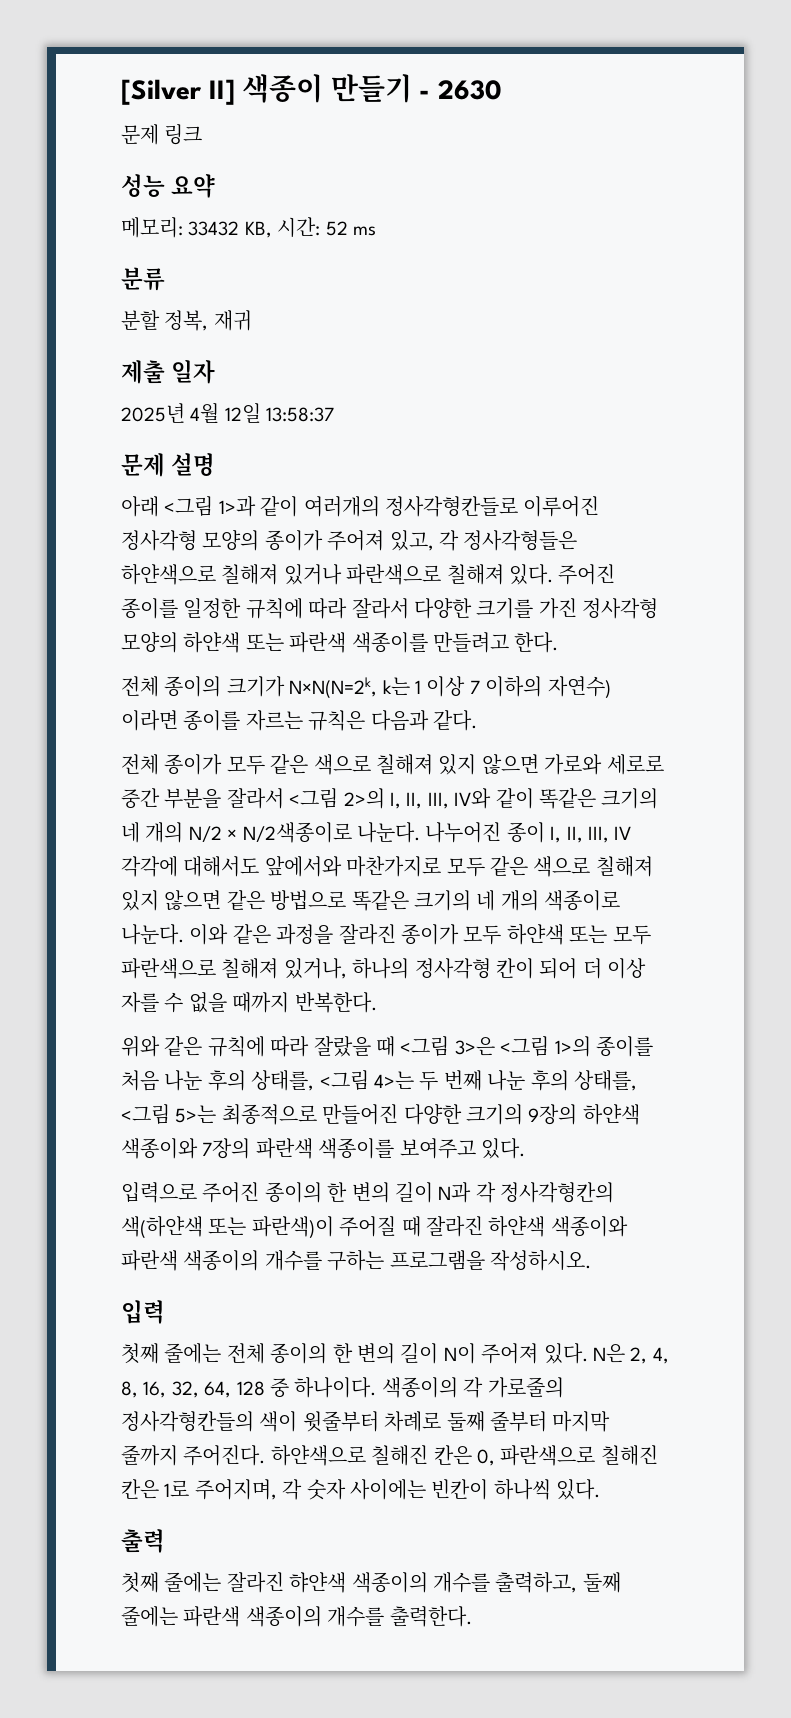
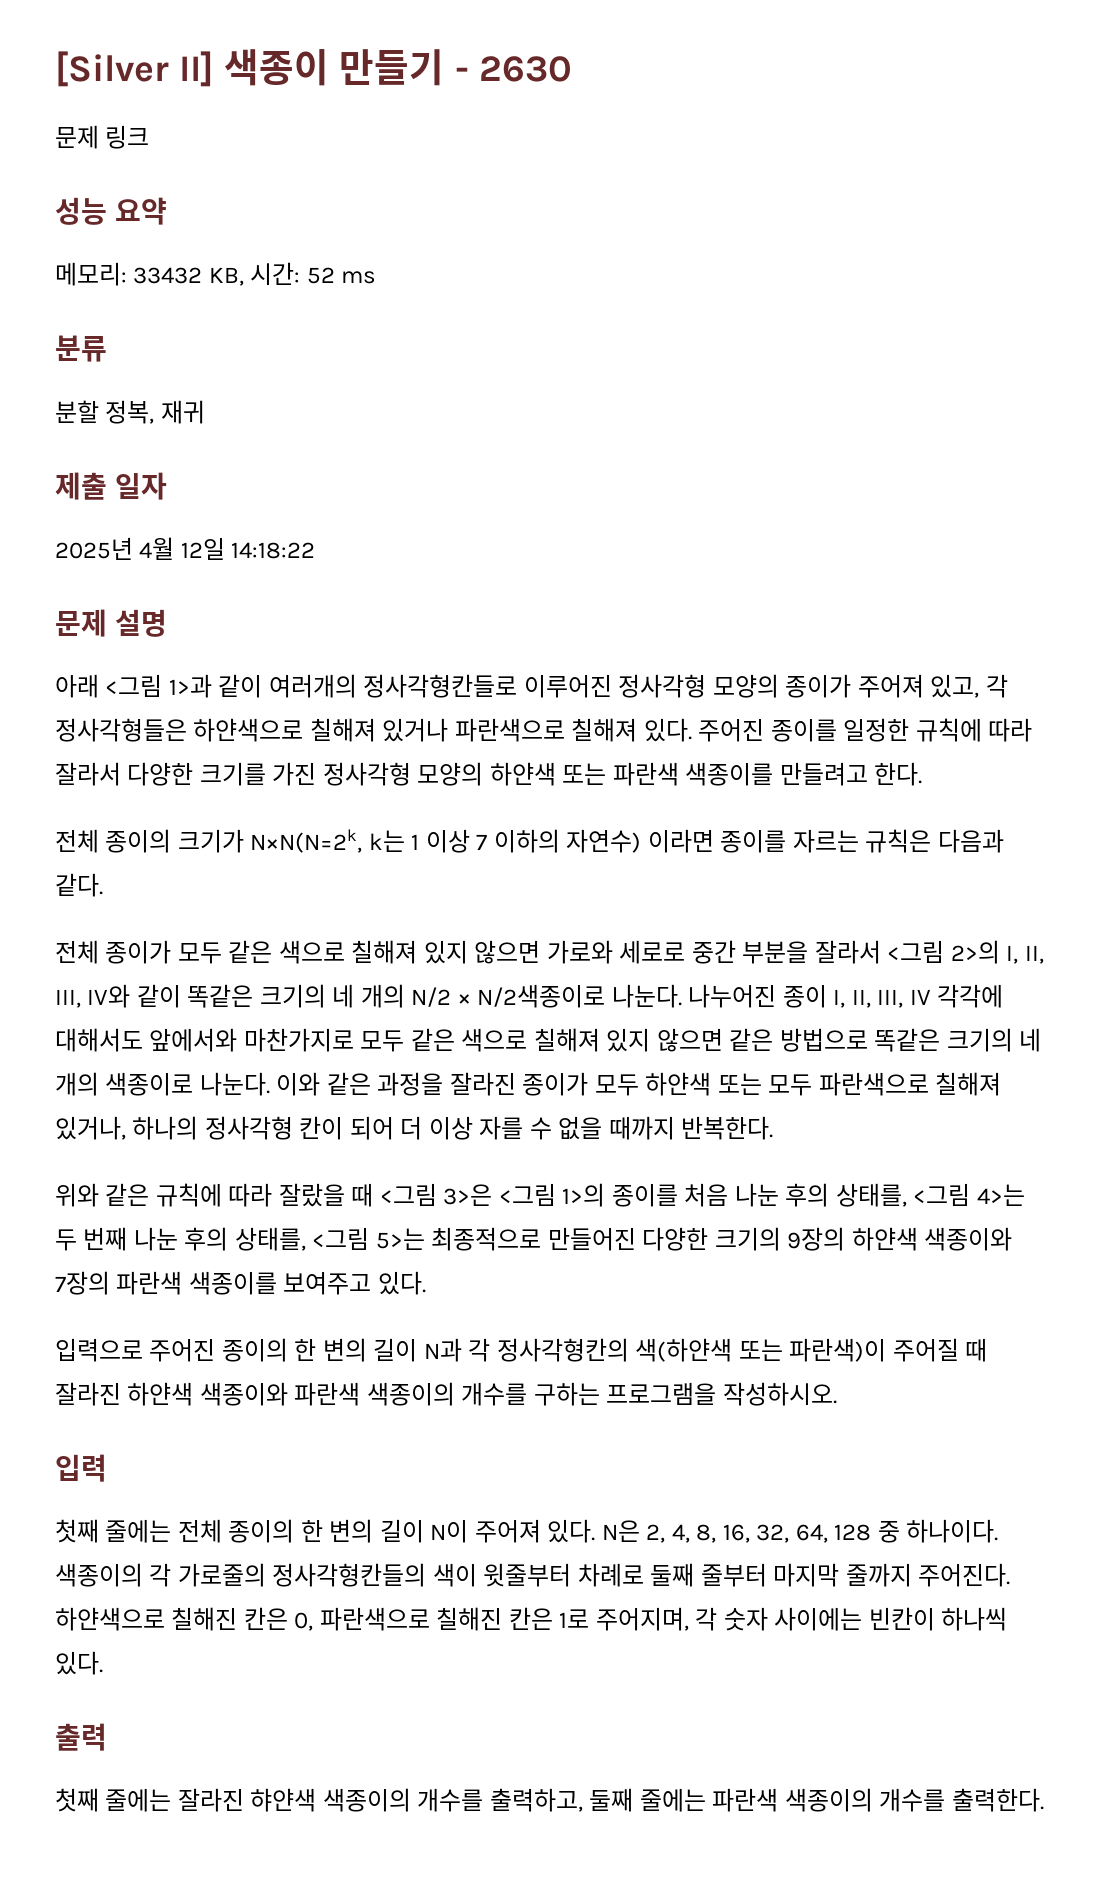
- 2025년 4월 12일 13:58:37
+ 2025년 4월 12일 14:18:22

